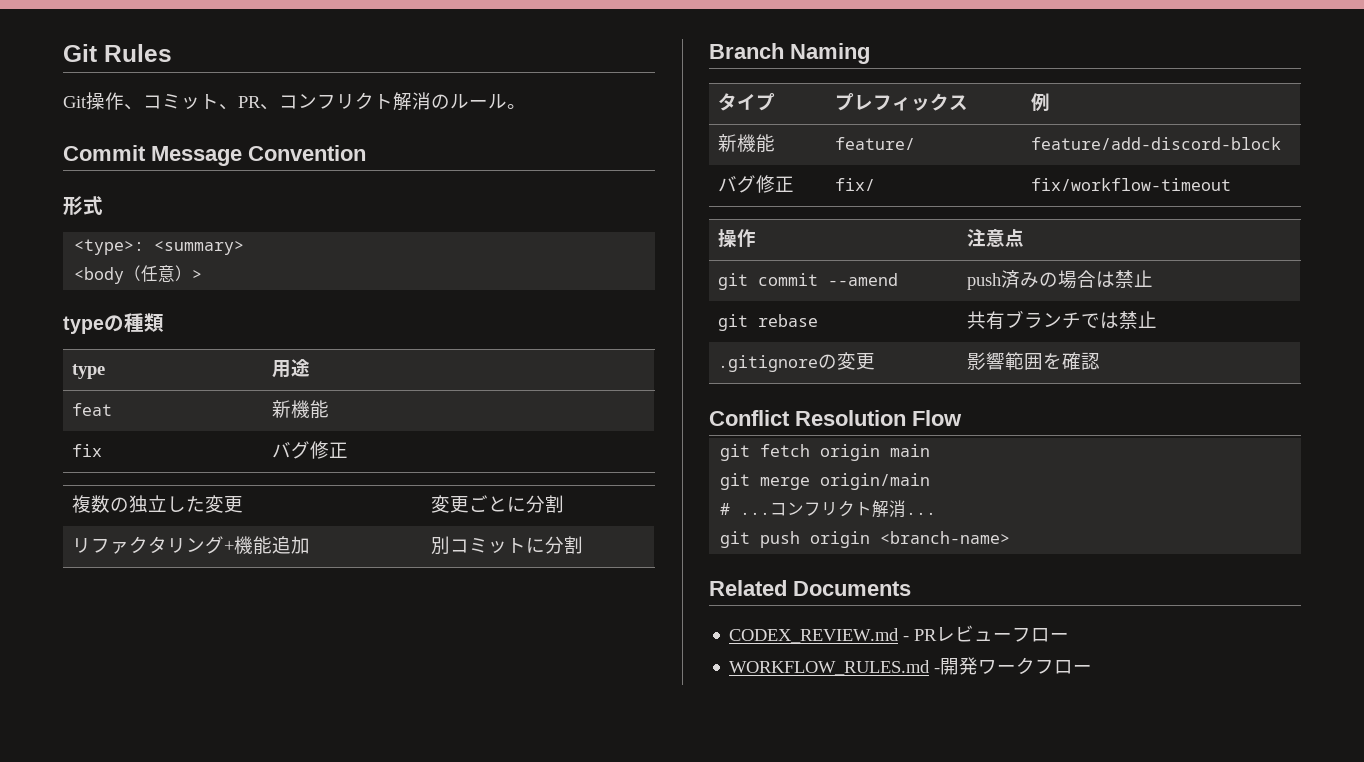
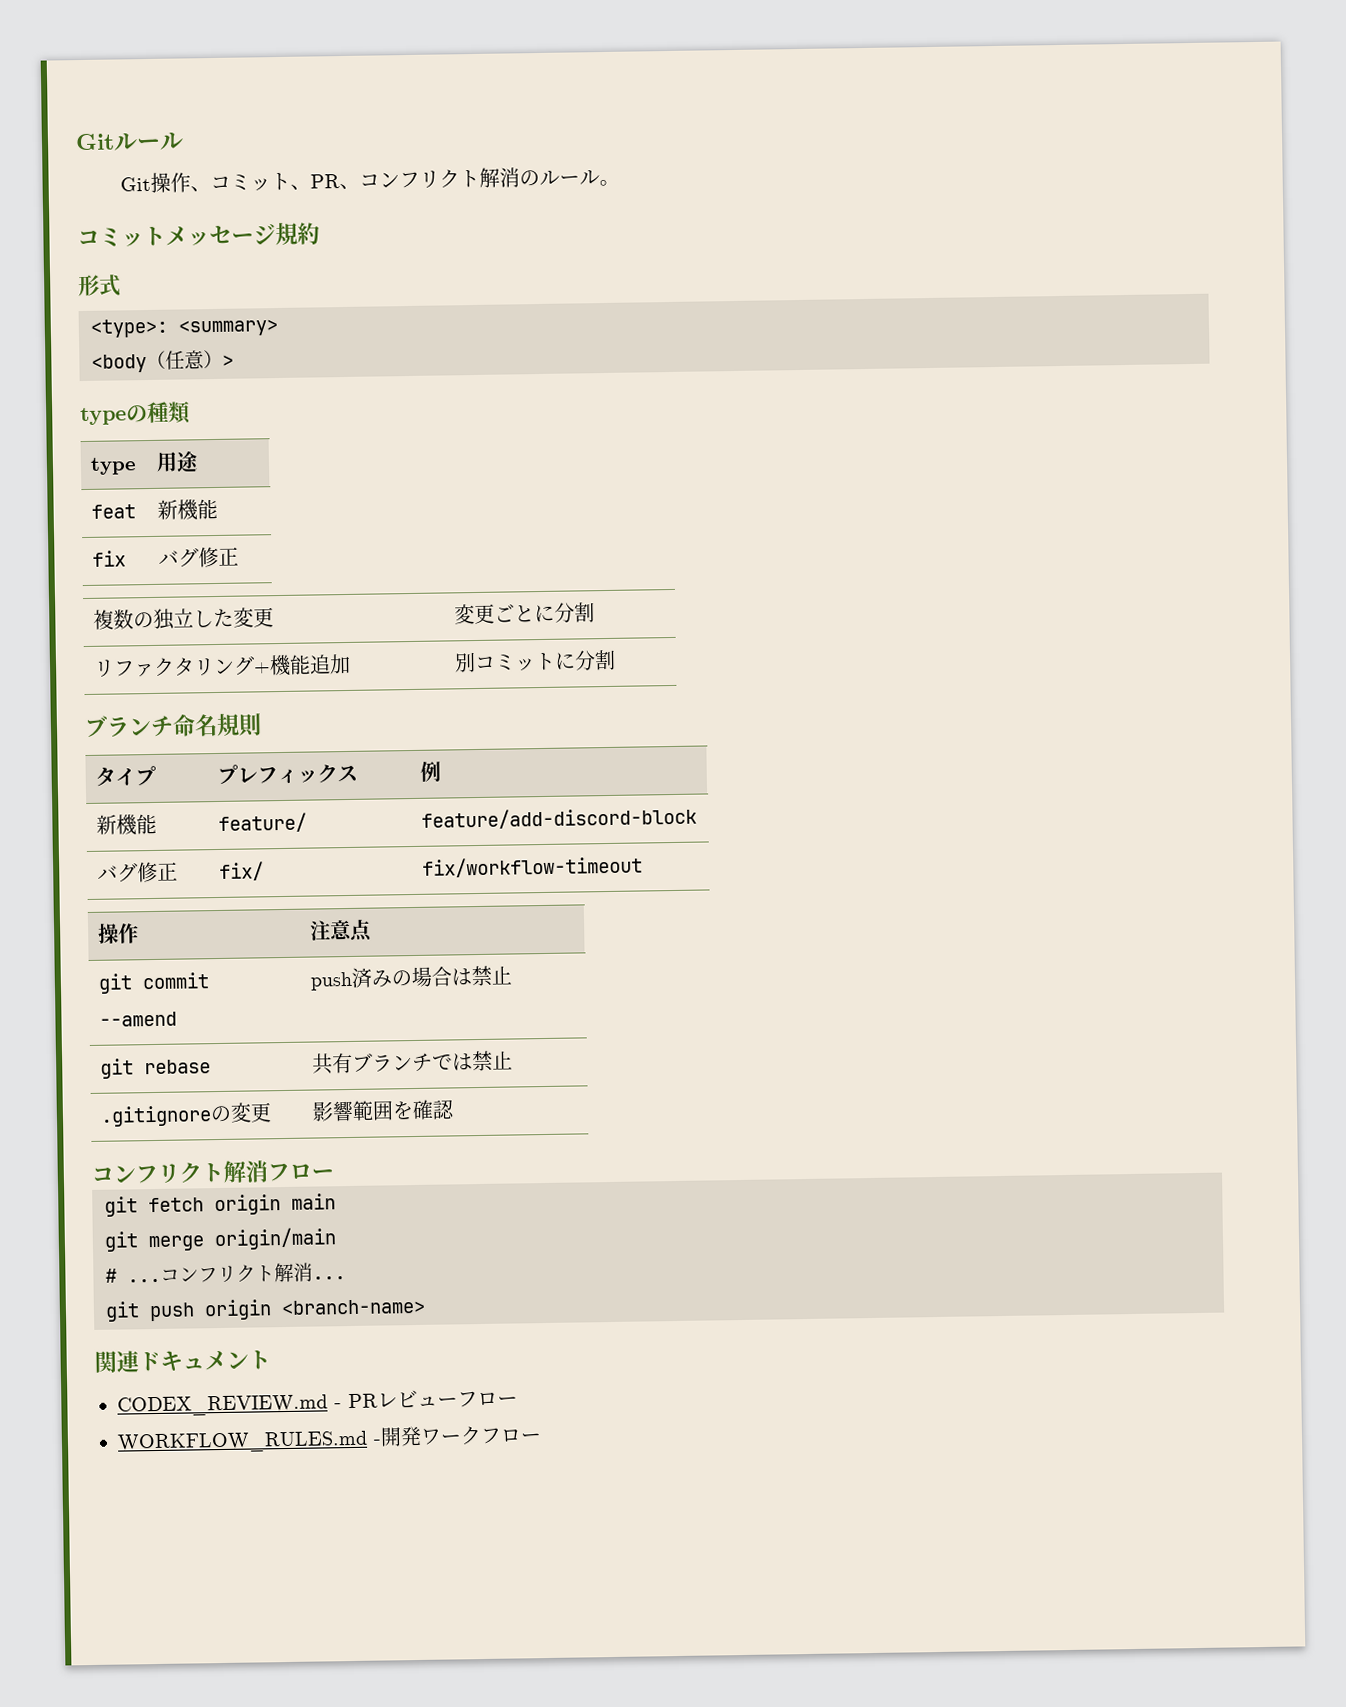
- Git Rules
+ Gitルール
- Commit Message Convention
+ コミットメッセージ規約
- Branch Naming
+ ブランチ命名規則
- Conflict Resolution Flow
+ コンフリクト解消フロー
- Related Documents
+ 関連ドキュメント

